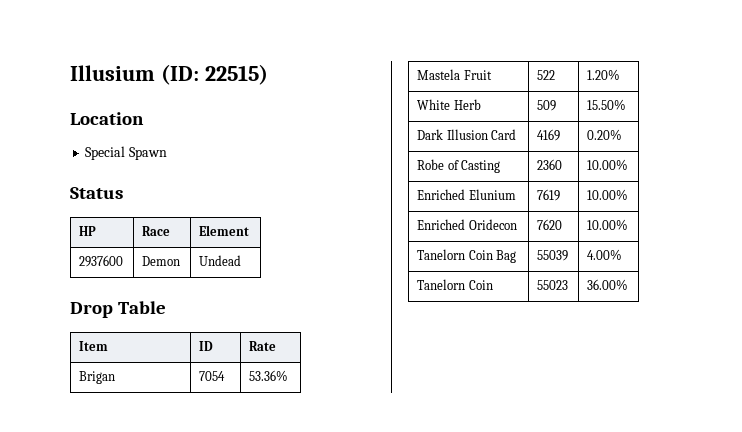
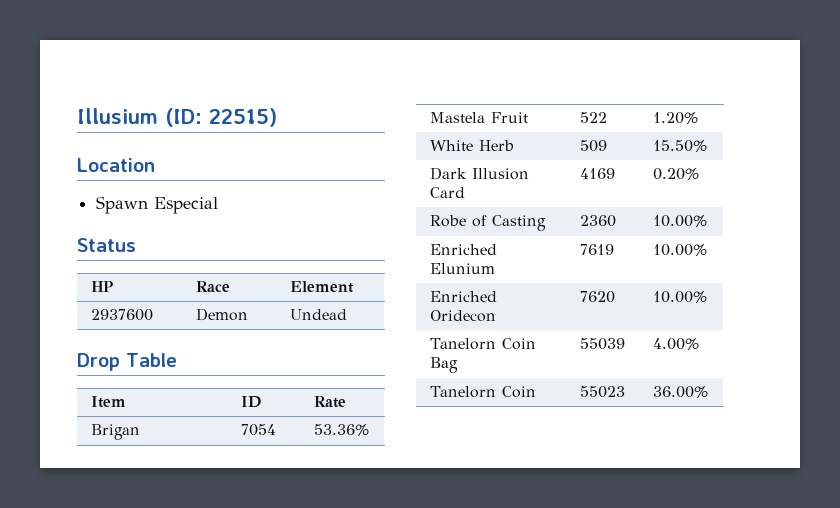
- Special Spawn
+ Spawn Especial

